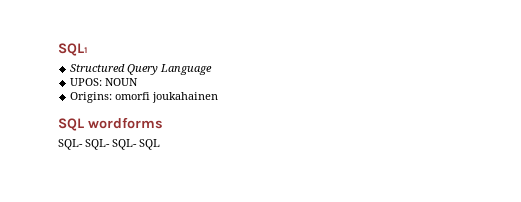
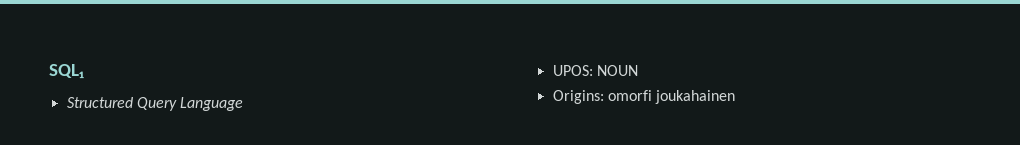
- SQL wordforms
- SQL- SQL‐ SQL‑ SQL

